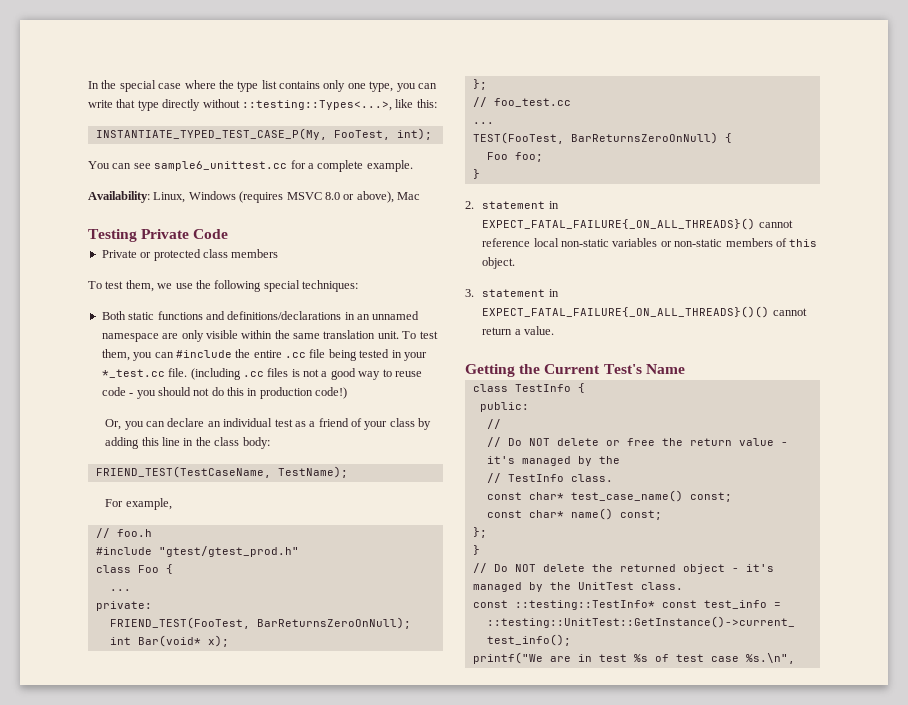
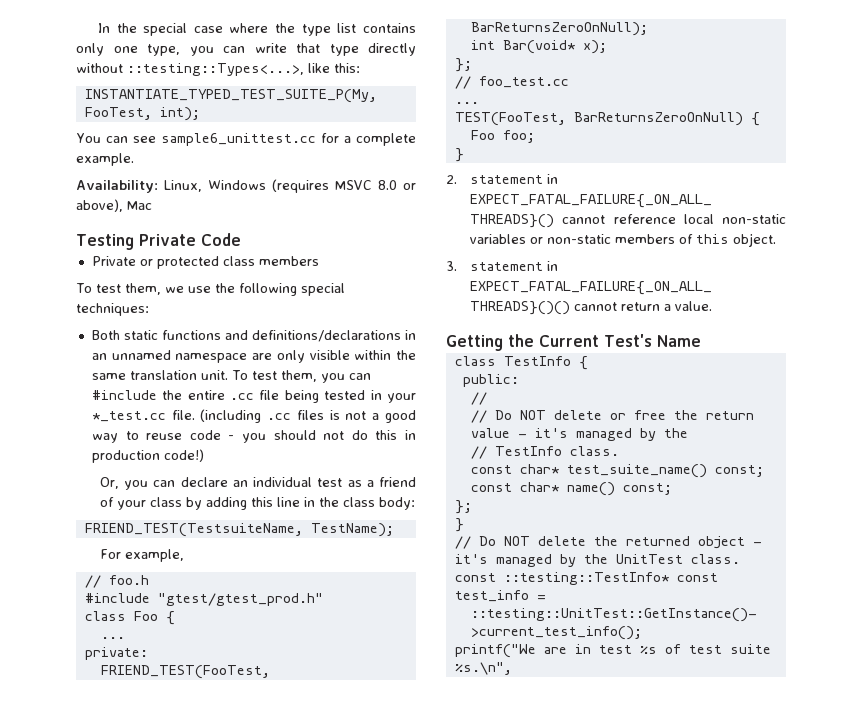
- INSTANTIATE_TYPED_TEST_CASE_P(My, FooTest, int);
+ INSTANTIATE_TYPED_TEST_SUITE_P(My, FooTest, int);
- FRIEND_TEST(TestCaseName, TestName);
+ FRIEND_TEST(TestsuiteName, TestName);
- const char* test_case_name() const;
+ const char* test_suite_name() const;
- printf("We are in test %s of test case %s.\n",
+ printf("We are in test %s of test suite %s.\n",

